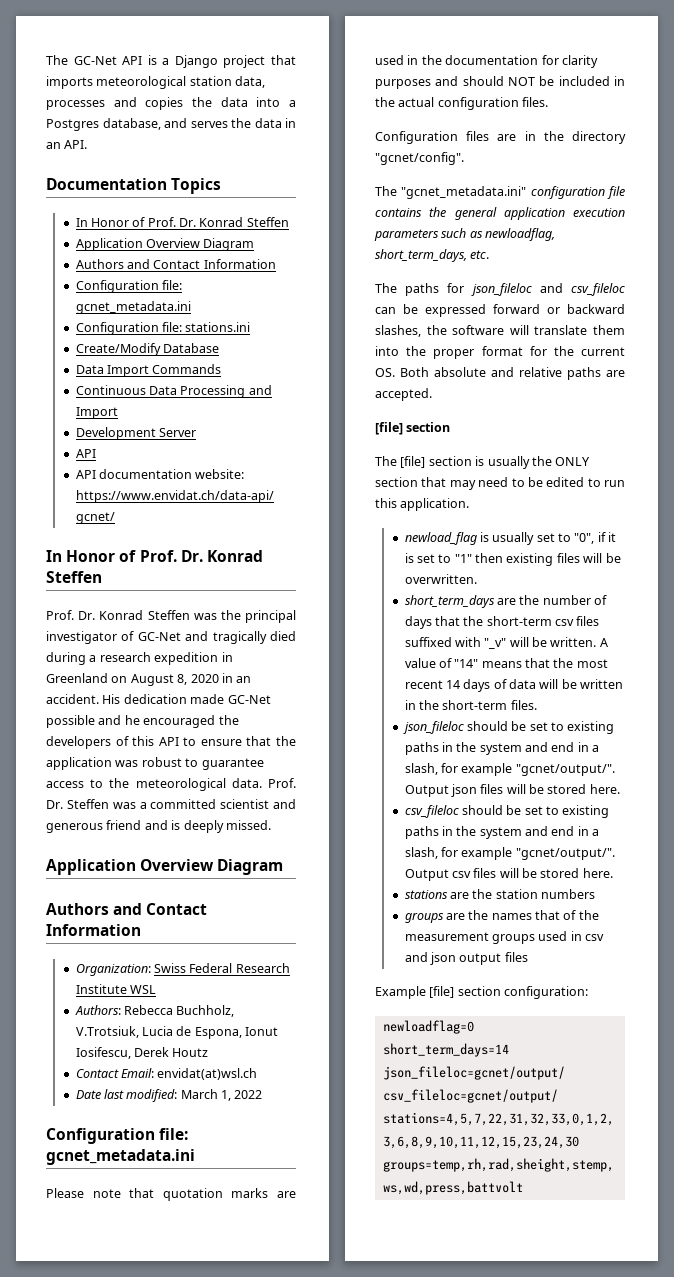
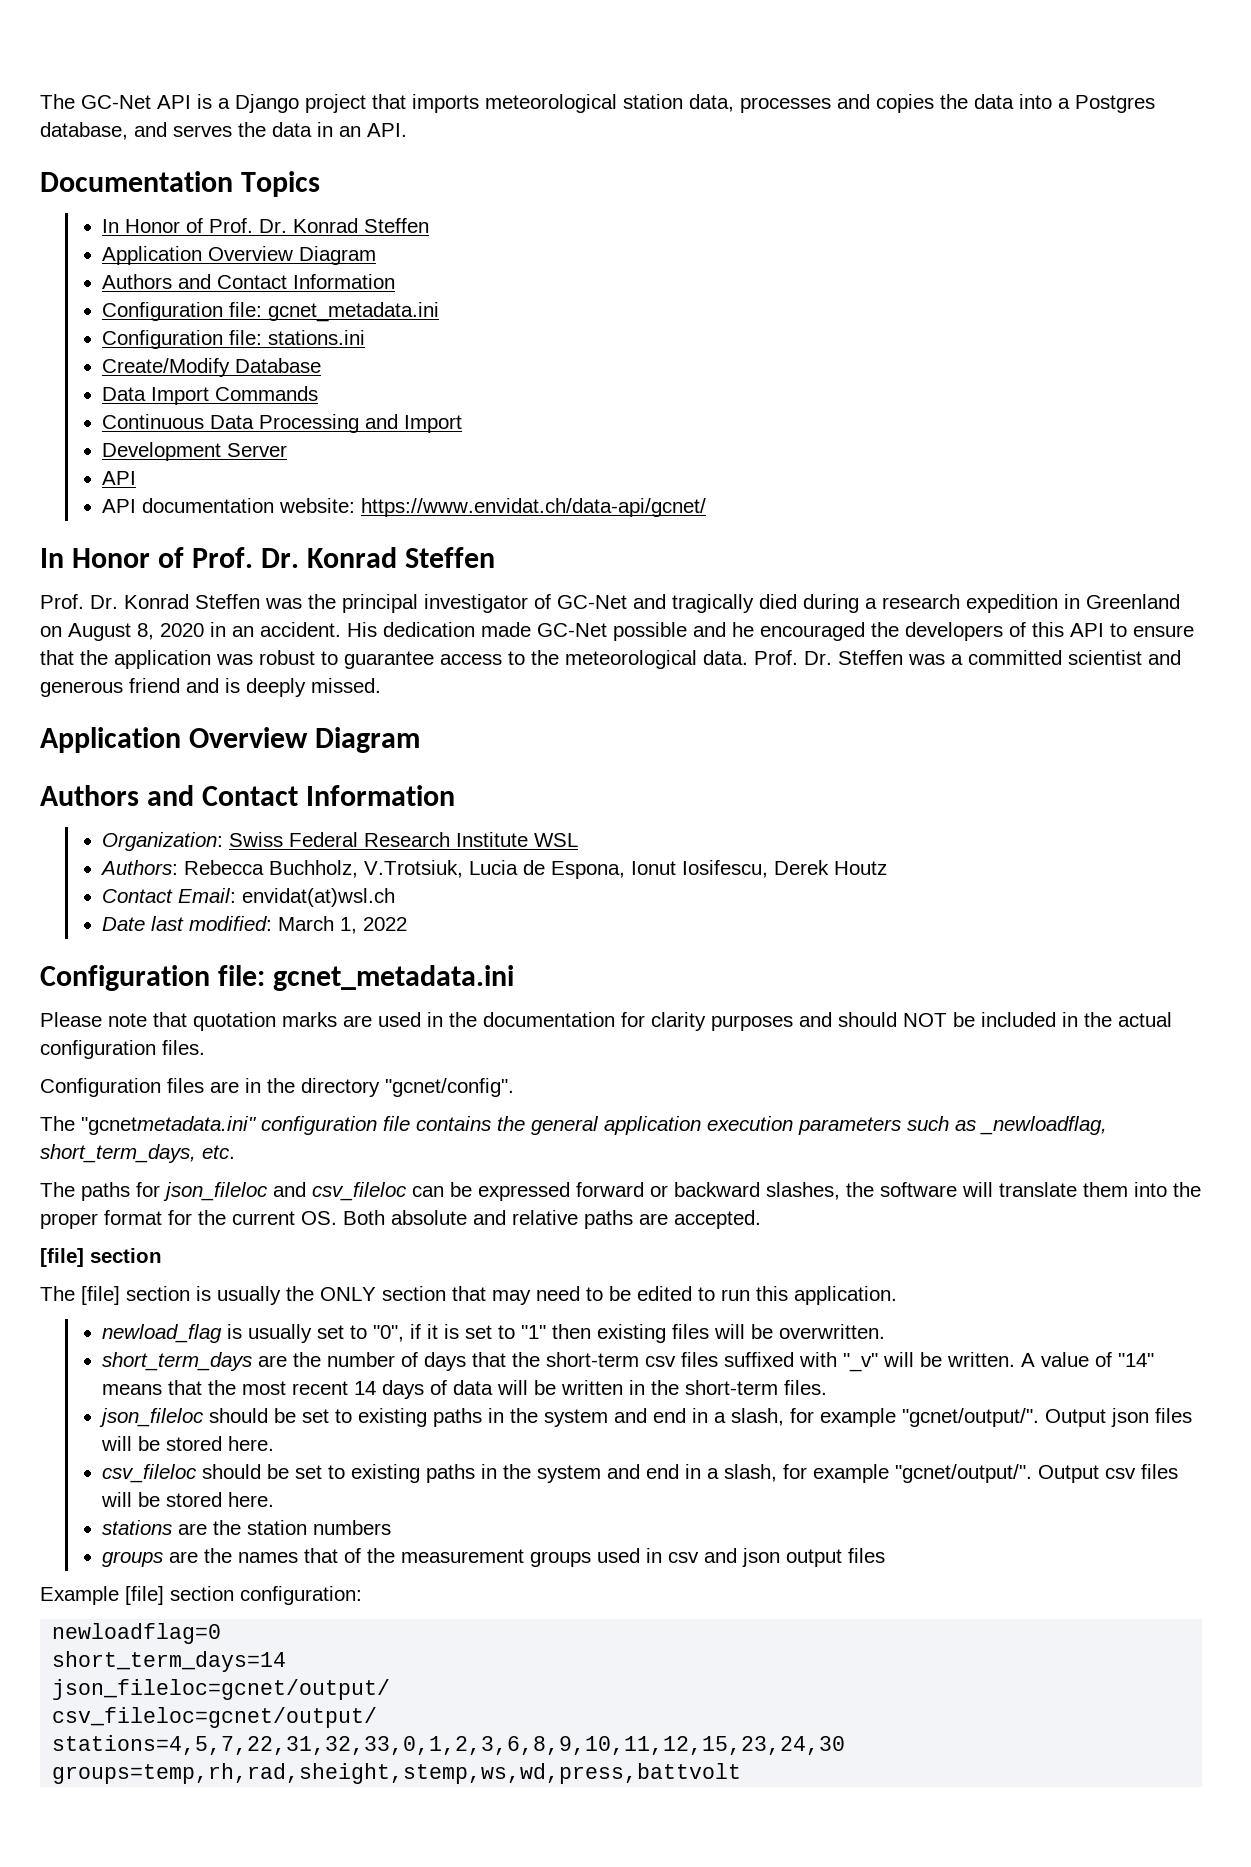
- The "gcnet_metadata.ini" configuration file contains the general application execution parameters such as newloadflag, short_term_days, etc.
+ The "gcnetmetadata.ini" configuration file contains the general application execution parameters such as _newloadflag, short_term_days, etc.

